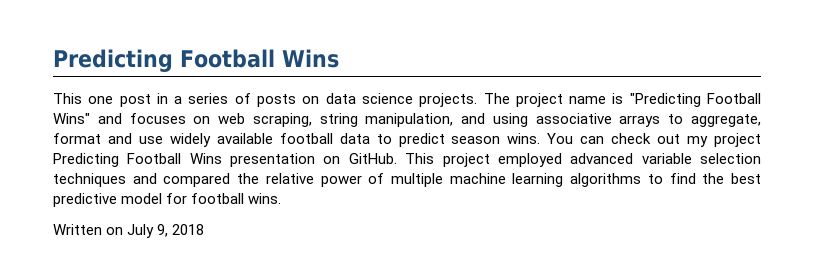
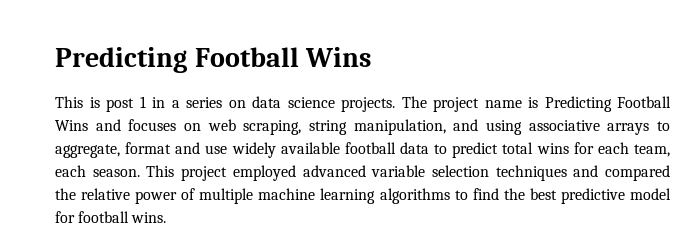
- This one post in a series of posts on data science projects.
+ This is post 1 in a series on data science projects.
- The project name is "Predicting Football Wins" and focuses on web scraping, string manipulation, and using associative arrays to aggregate, format and use widely available football data to predict season wins. You can check out my project Predicting Football Wins presentation on GitHub.
+ The project name is Predicting Football Wins and focuses on web scraping, string manipulation, and using associative arrays to aggregate, format and use widely available football data to predict total wins for each team, each season.
- Written on July 9, 2018

